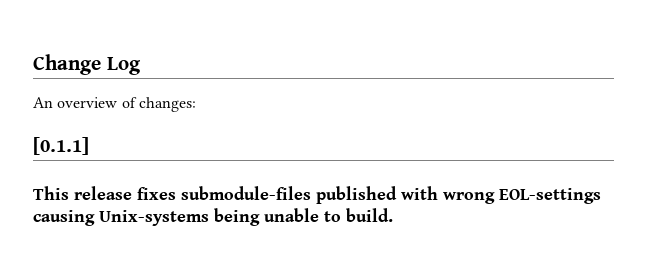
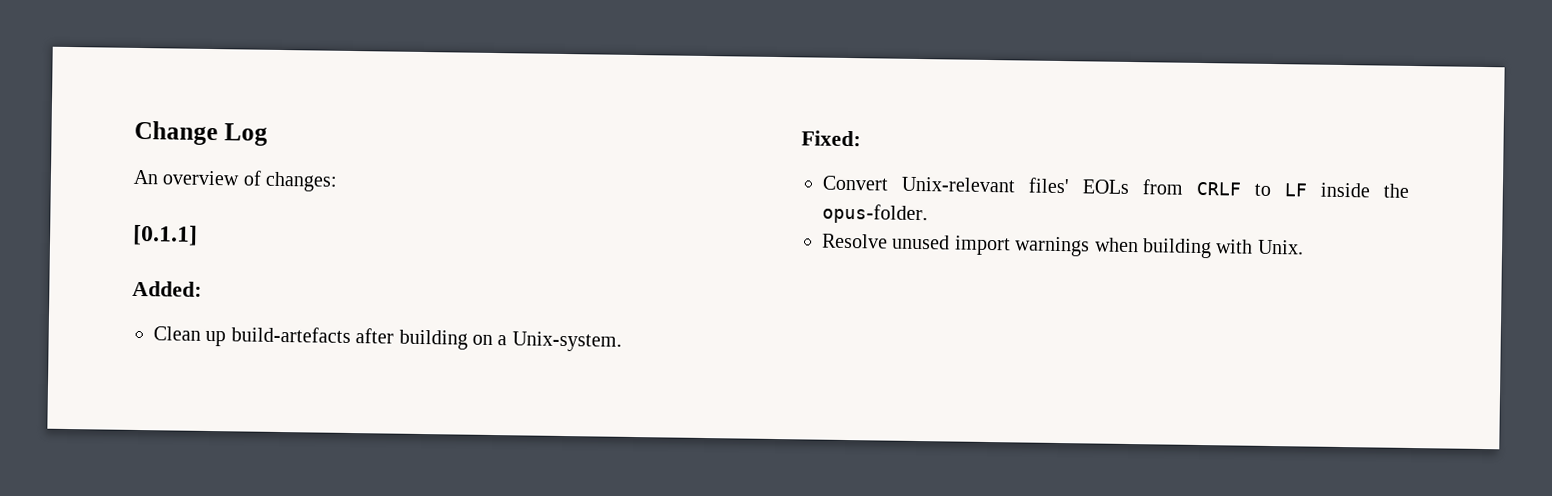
- This release fixes submodule-files published with wrong EOL-settings causing Unix-systems being unable to build.
+ Added:
+ Clean up build-artefacts after building on a Unix-system.
+ Fixed:
+ Convert Unix-relevant files' EOLs from CRLF to LF inside the opus-folder.
+ Resolve unused import warnings when building with Unix.

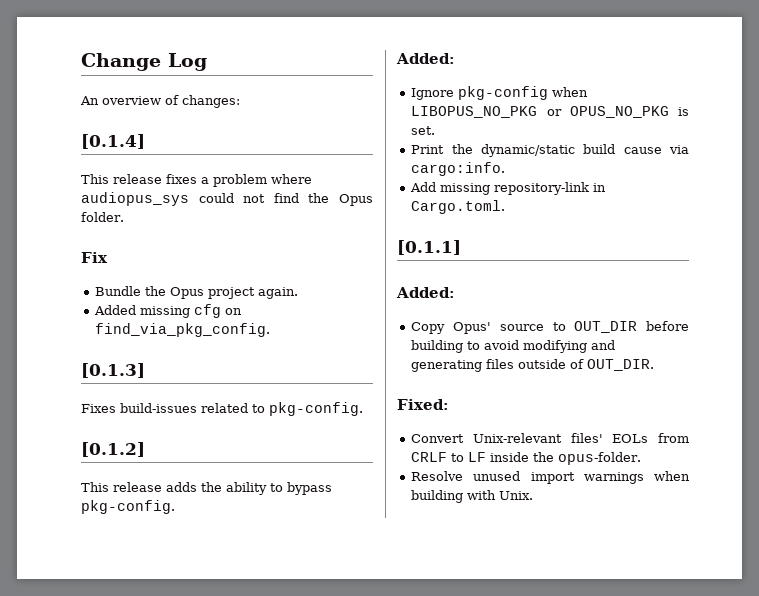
+ [0.1.4]
+ This release fixes a problem where audiopus_sys could not find the Opus folder.
+ Fix
+ Bundle the Opus project again.
+ Added missing cfg on find_via_pkg_config.
+ [0.1.3]
+ Fixes build-issues related to pkg-config.
+ [0.1.2]
+ This release adds the ability to bypass pkg-config.
+ Added:
+ Ignore pkg-config when LIBOPUS_NO_PKG or OPUS_NO_PKG is set.
+ Print the dynamic/static build cause via cargo:info.
+ Add missing repository-link in Cargo.toml.
  [0.1.1]
  Added:
- Clean up build-artefacts after building on a Unix-system.
+ Copy Opus' source to OUT_DIR before building to avoid modifying and generating files outside of OUT_DIR.

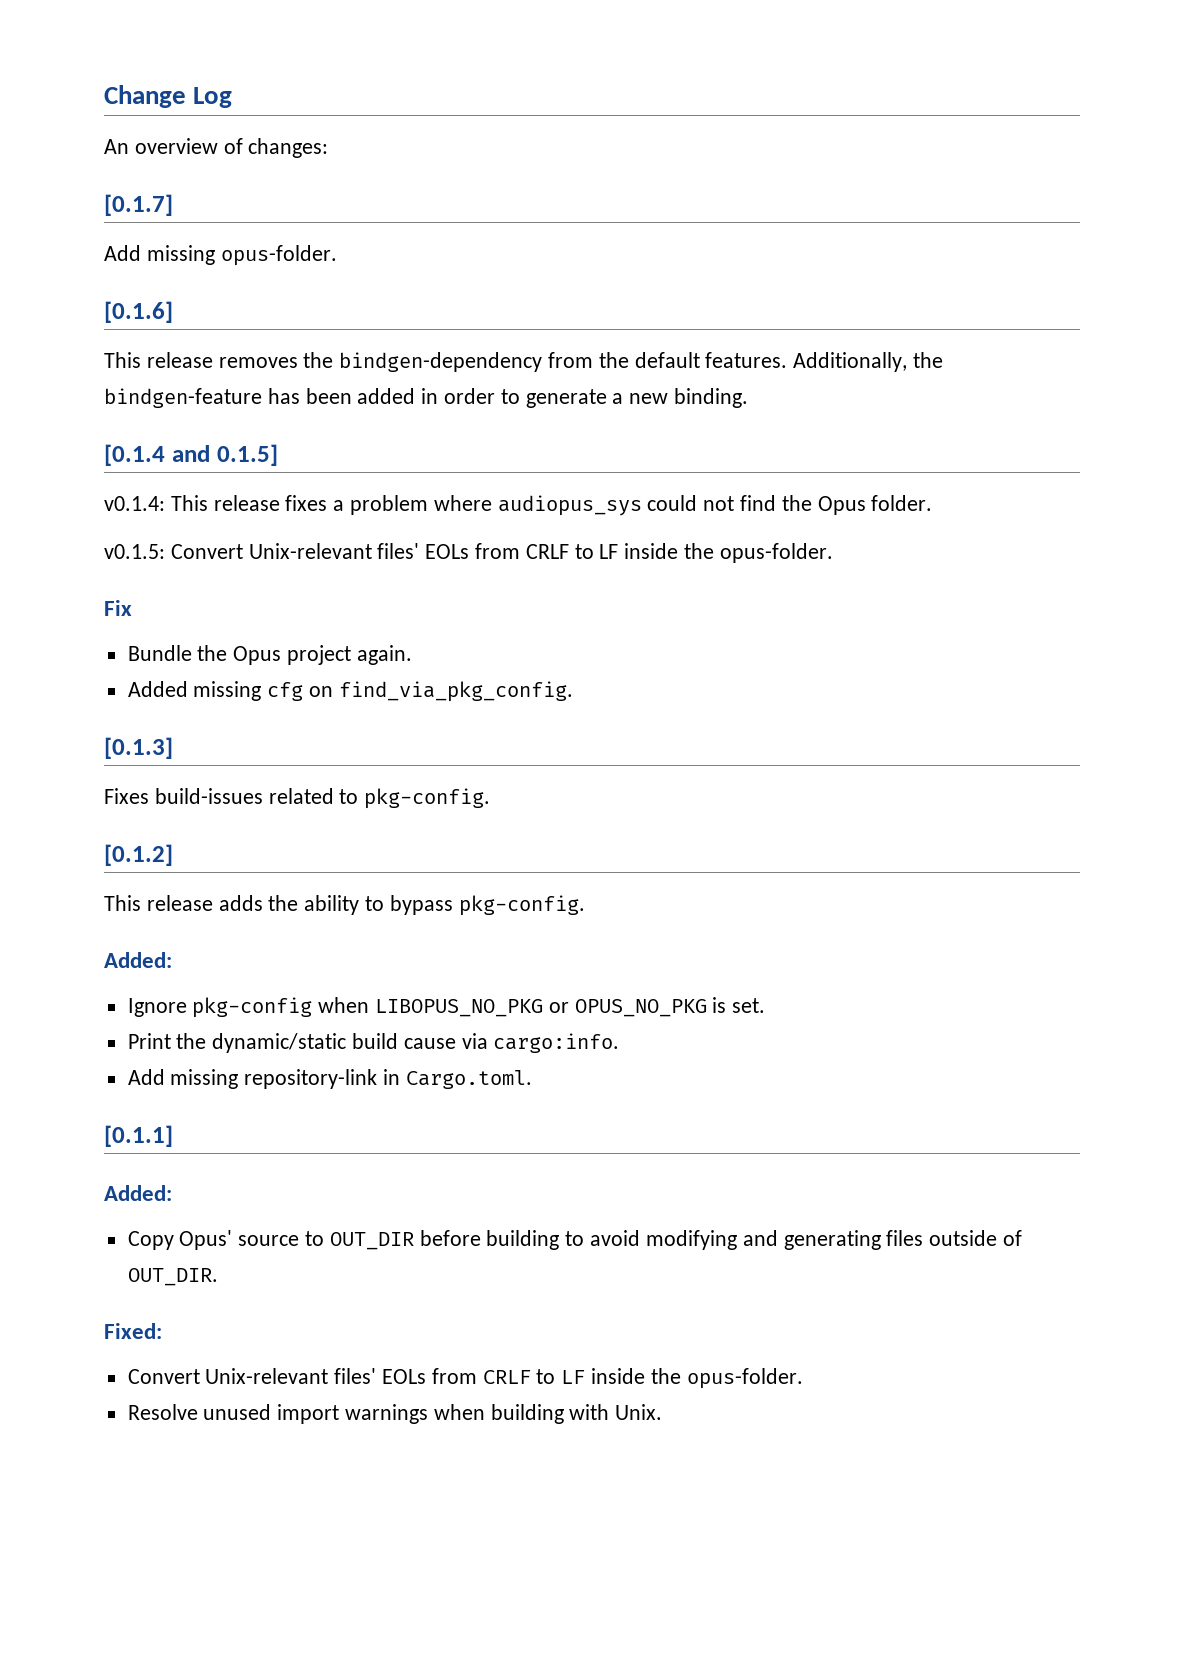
- [0.1.4]
- This release fixes a problem where audiopus_sys could not find the Opus folder.
+ [0.1.7]
+ Add missing opus-folder.
+ [0.1.6]
+ This release removes the bindgen-dependency from the default features. Additionally, the bindgen-feature has been added in order to generate a new binding.
+ [0.1.4 and 0.1.5]
+ v0.1.4: This release fixes a problem where audiopus_sys could not find the Opus folder.
+ v0.1.5: Convert Unix-relevant files' EOLs from CRLF to LF inside the opus-folder.

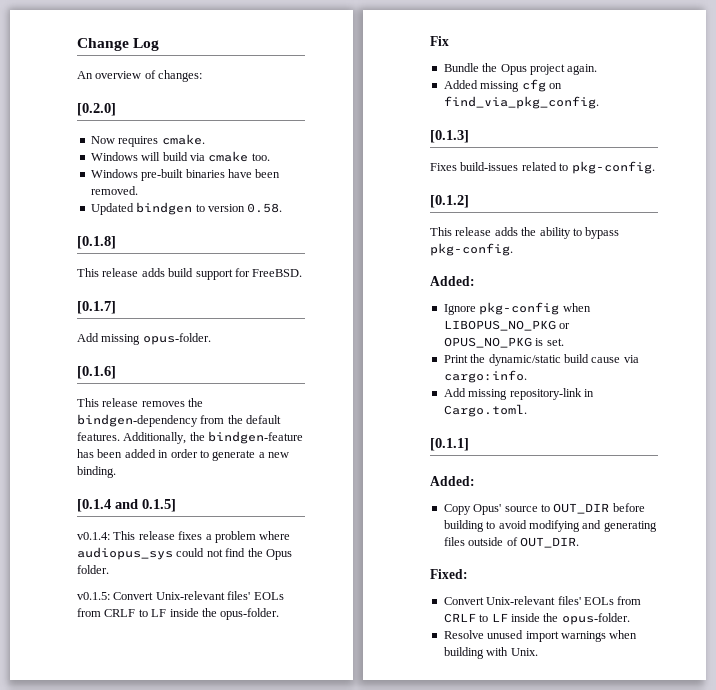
+ [0.2.0]
+ Now requires cmake.
+ Windows will build via cmake too.
+ Windows pre-built binaries have been removed.
+ Updated bindgen to version 0.58.
+ [0.1.8]
+ This release adds build support for FreeBSD.

